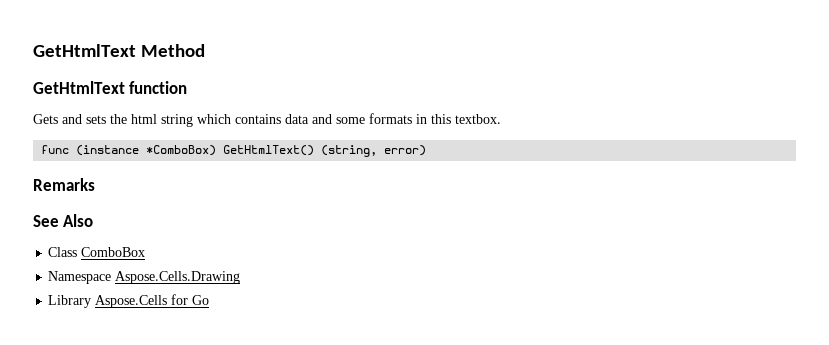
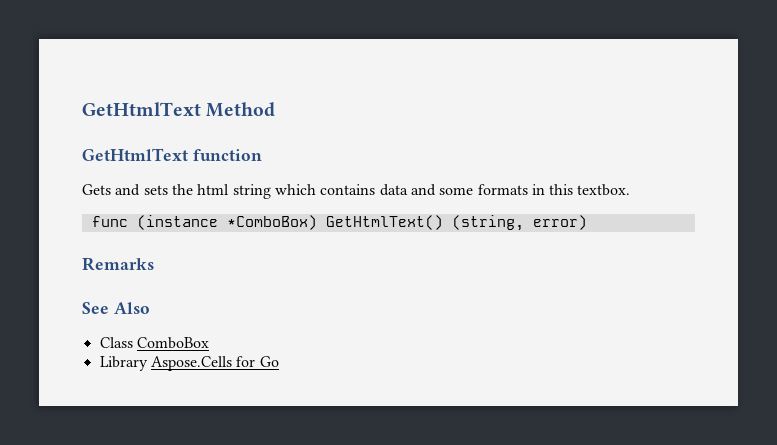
- Namespace Aspose.Cells.Drawing

